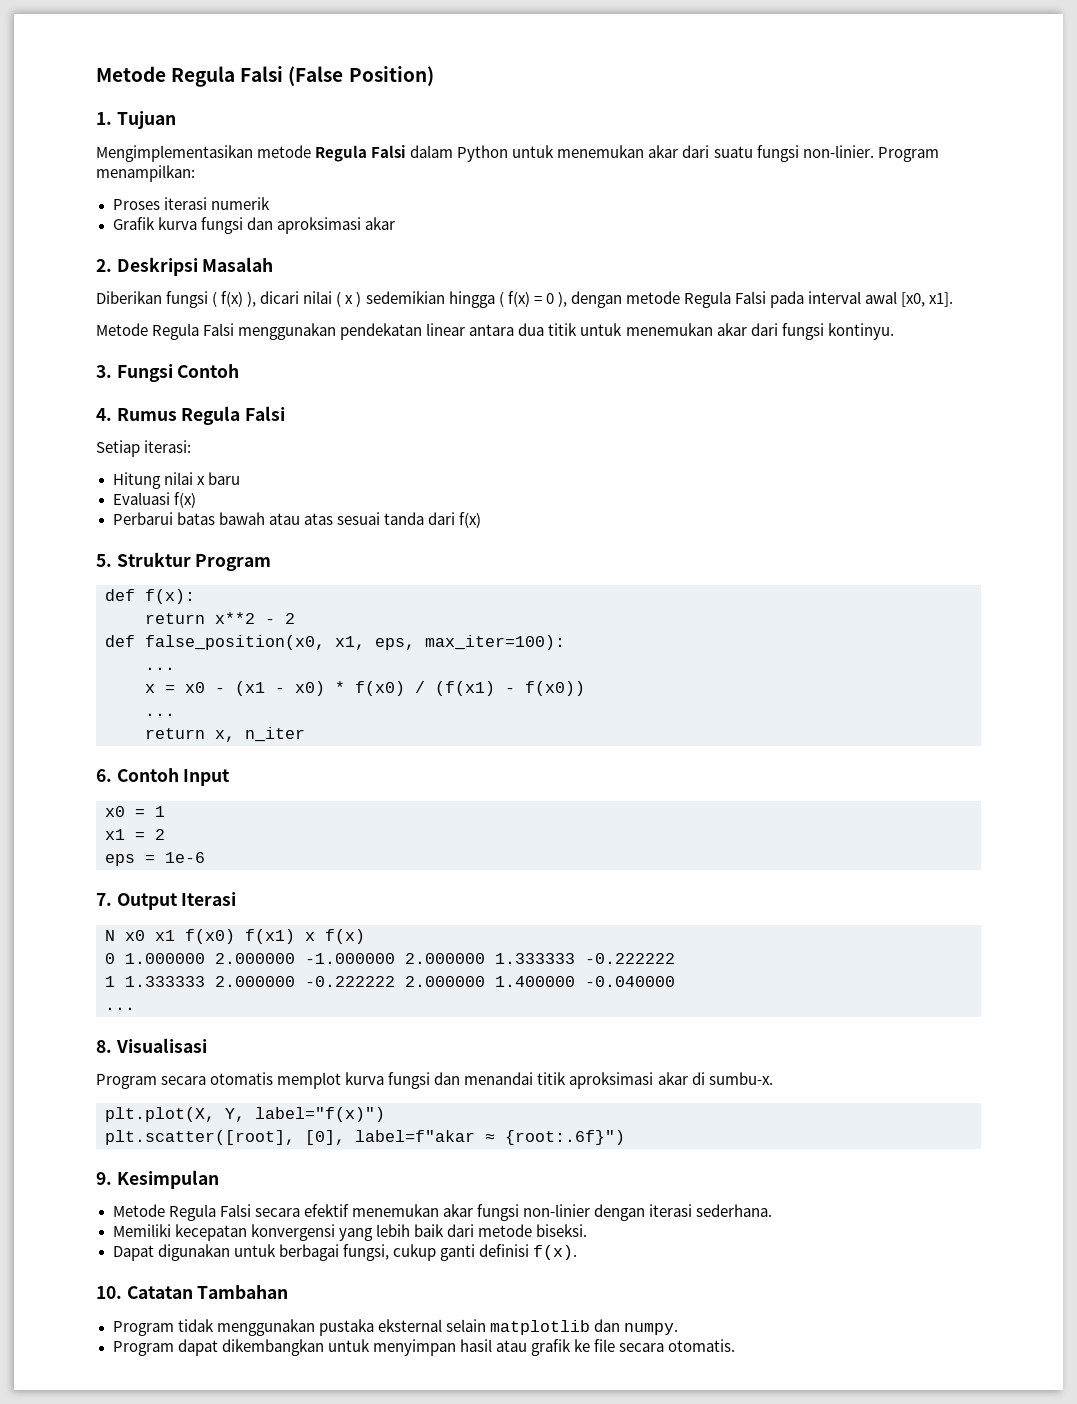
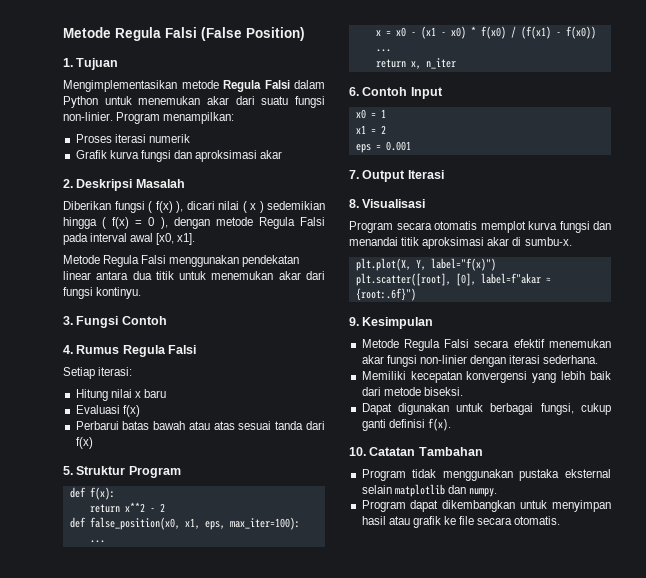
- eps = 1e-6
+ eps = 0.001
- N x0 x1 f(x0) f(x1) x f(x)
- 0 1.000000 2.000000 -1.000000 2.000000 1.333333 -0.222222
- 1 1.333333 2.000000 -0.222222 2.000000 1.400000 -0.040000
- ...

